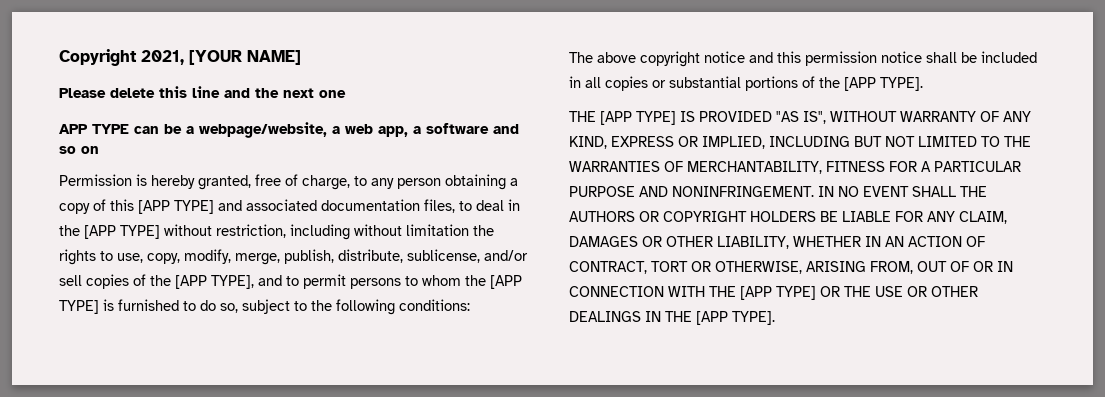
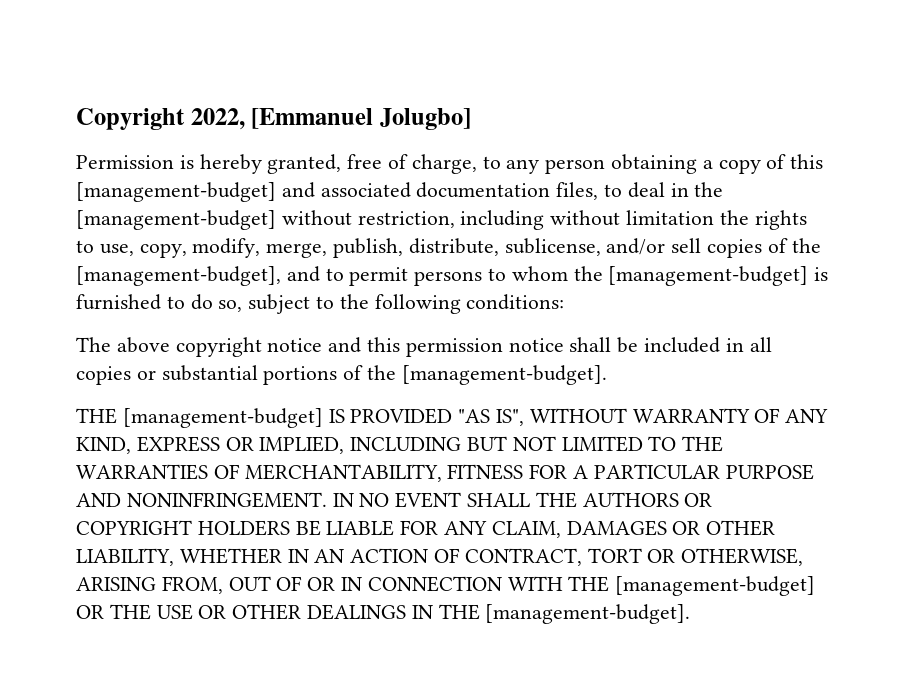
- Copyright 2021, [YOUR NAME]
- Please delete this line and the next one
- APP TYPE can be a webpage/website, a web app, a software and so on
+ Copyright 2022, [Emmanuel Jolugbo]
- Permission is hereby granted, free of charge, to any person obtaining a copy of this [APP TYPE] and associated documentation files, to deal in the [APP TYPE] without restriction, including without limitation the rights to use, copy, modify, merge, publish, distribute, sublicense, and/or sell copies of the [APP TYPE], and to permit persons to whom the [APP TYPE] is furnished to do so, subject to the following conditions:
+ Permission is hereby granted, free of charge, to any person obtaining a copy of this [management-budget] and associated documentation files, to deal in the [management-budget] without restriction, including without limitation the rights to use, copy, modify, merge, publish, distribute, sublicense, and/or sell copies of the [management-budget], and to permit persons to whom the [management-budget] is furnished to do so, subject to the following conditions:
- The above copyright notice and this permission notice shall be included in all copies or substantial portions of the [APP TYPE].
- THE [APP TYPE] IS PROVIDED "AS IS", WITHOUT WARRANTY OF ANY KIND, EXPRESS OR IMPLIED, INCLUDING BUT NOT LIMITED TO THE WARRANTIES OF MERCHANTABILITY, FITNESS FOR A PARTICULAR PURPOSE AND NONINFRINGEMENT.
+ The above copyright notice and this permission notice shall be included in all copies or substantial portions of the [management-budget].
+ THE [management-budget] IS PROVIDED "AS IS", WITHOUT WARRANTY OF ANY KIND, EXPRESS OR IMPLIED, INCLUDING BUT NOT LIMITED TO THE WARRANTIES OF MERCHANTABILITY, FITNESS FOR A PARTICULAR PURPOSE AND NONINFRINGEMENT.
- IN NO EVENT SHALL THE AUTHORS OR COPYRIGHT HOLDERS BE LIABLE FOR ANY CLAIM, DAMAGES OR OTHER LIABILITY, WHETHER IN AN ACTION OF CONTRACT, TORT OR OTHERWISE, ARISING FROM, OUT OF OR IN CONNECTION WITH THE [APP TYPE] OR THE USE OR OTHER DEALINGS IN THE [APP TYPE].
+ IN NO EVENT SHALL THE AUTHORS OR COPYRIGHT HOLDERS BE LIABLE FOR ANY CLAIM, DAMAGES OR OTHER LIABILITY, WHETHER IN AN ACTION OF CONTRACT, TORT OR OTHERWISE, ARISING FROM, OUT OF OR IN CONNECTION WITH THE [management-budget] OR THE USE OR OTHER DEALINGS IN THE [management-budget].

